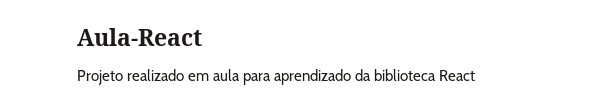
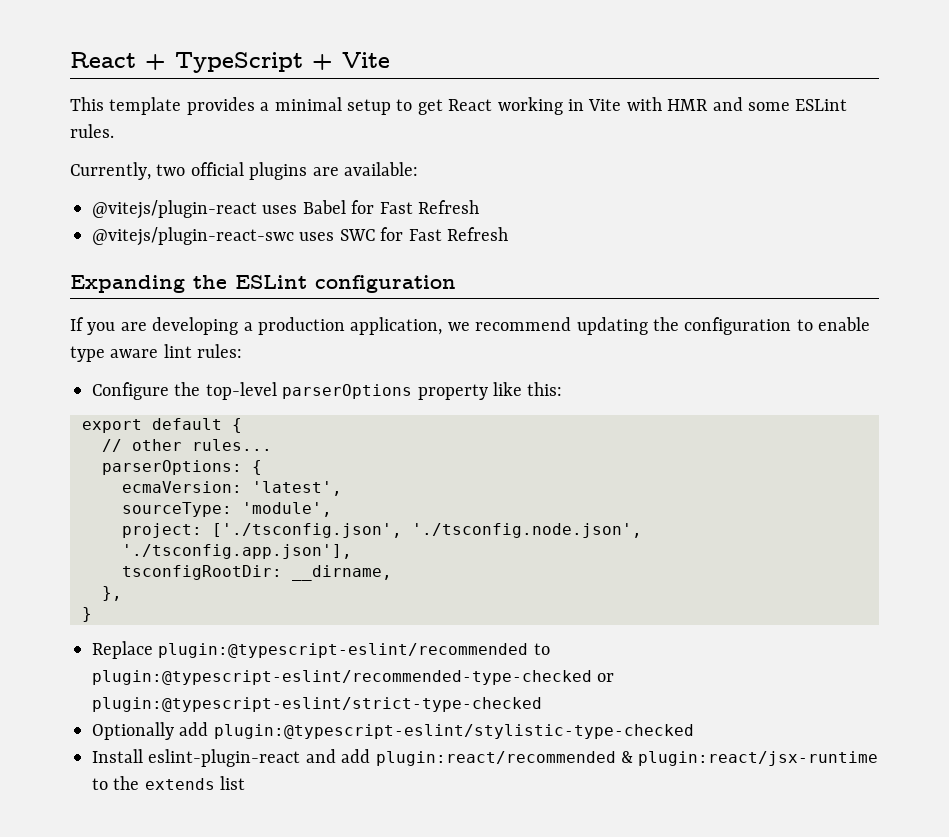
- Aula-React
- Projeto realizado em aula para aprendizado da biblioteca React
+ React + TypeScript + Vite
+ This template provides a minimal setup to get React working in Vite with HMR and some ESLint rules.
+ Currently, two official plugins are available:
+ @vitejs/plugin-react uses Babel for Fast Refresh
+ @vitejs/plugin-react-swc uses SWC for Fast Refresh
+ Expanding the ESLint configuration
+ If you are developing a production application, we recommend updating the configuration to enable type aware lint rules:
+ Configure the top-level parserOptions property like this:
+ export default {
+ // other rules...
+ parserOptions: {
+ ecmaVersion: 'latest',
+ sourceType: 'module',
+ project: ['./tsconfig.json', './tsconfig.node.json', './tsconfig.app.json'],
+ tsconfigRootDir: __dirname,
+ },
+ }
+ Replace plugin:@typescript-eslint/recommended to plugin:@typescript-eslint/recommended-type-checked or plugin:@typescript-eslint/strict-type-checked
+ Optionally add plugin:@typescript-eslint/stylistic-type-checked
+ Install eslint-plugin-react and add plugin:react/recommended & plugin:react/jsx-runtime to the extends list

